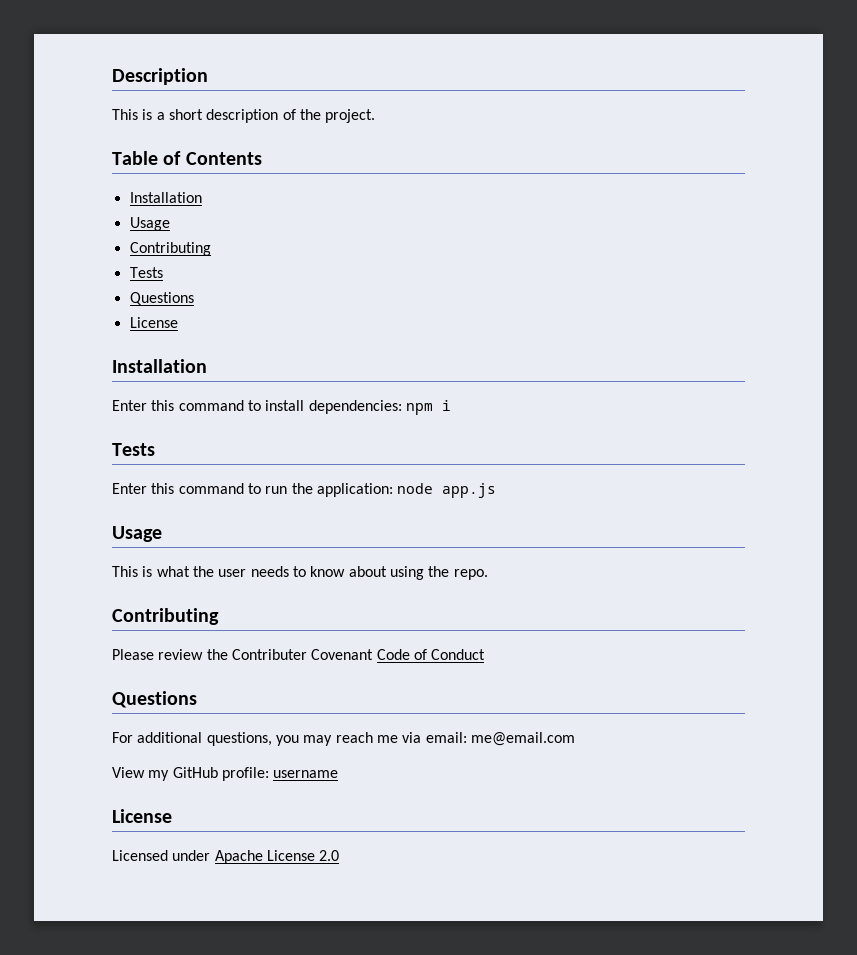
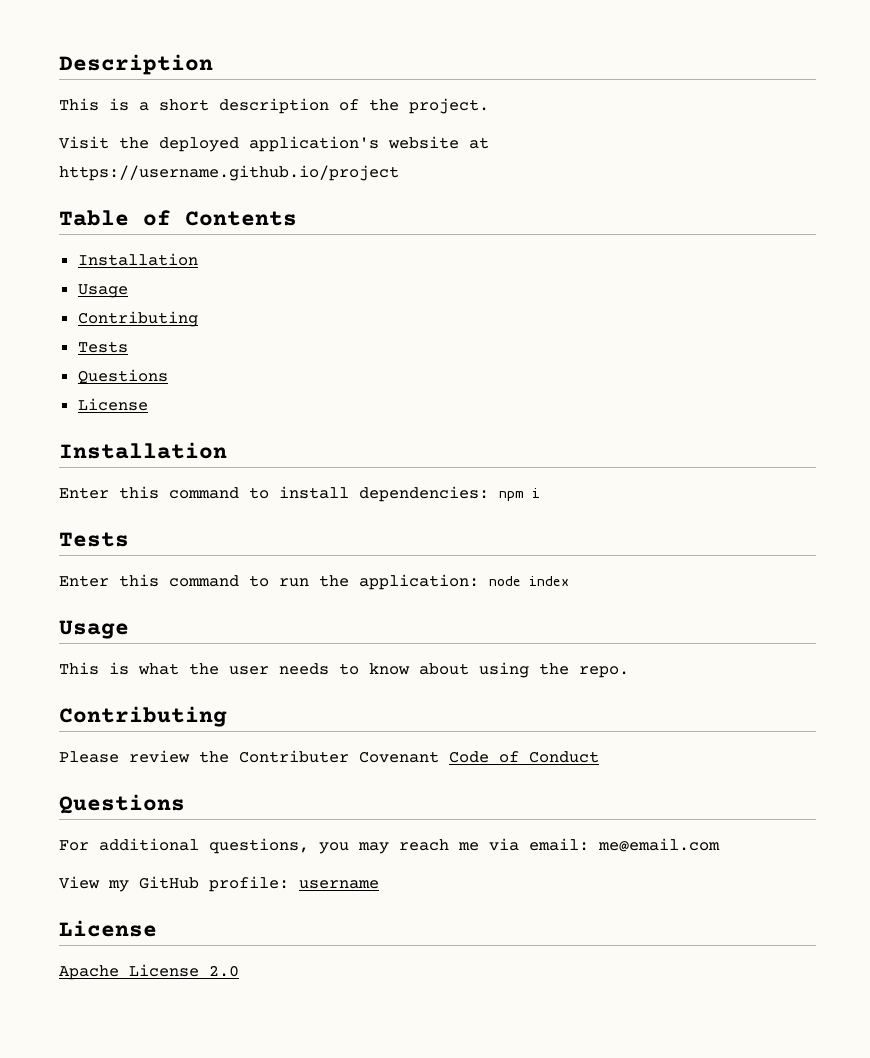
+ Visit the deployed application's website at https://username.github.io/project
- Enter this command to run the application: node app.js
+ Enter this command to run the application: node index
- Licensed under Apache License 2.0
+ Apache License 2.0

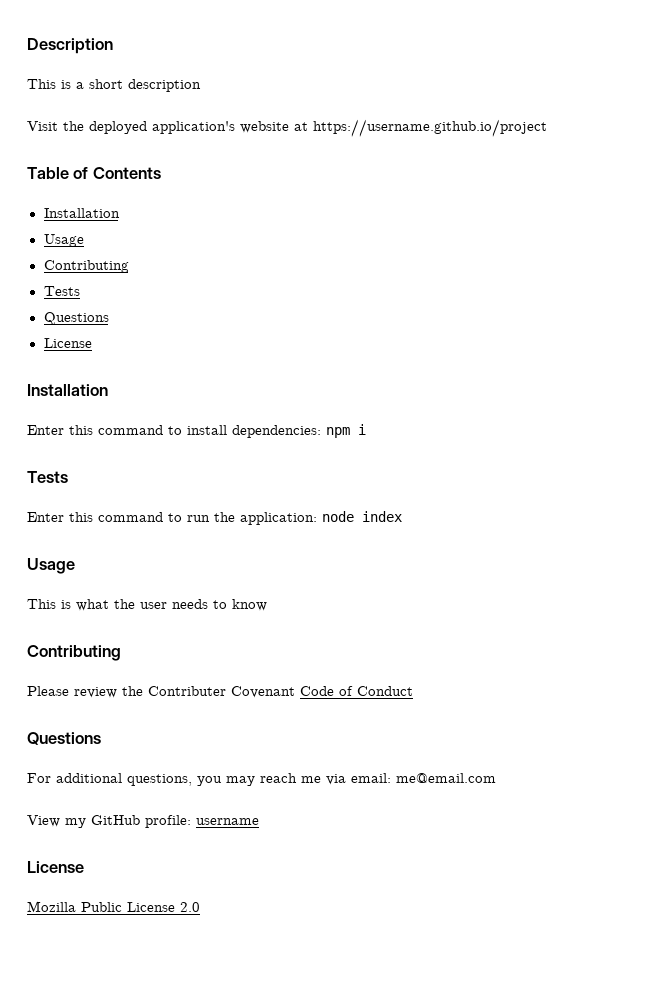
- This is a short description of the project.
+ This is a short description
- This is what the user needs to know about using the repo.
+ This is what the user needs to know
- Apache License 2.0
+ Mozilla Public License 2.0

